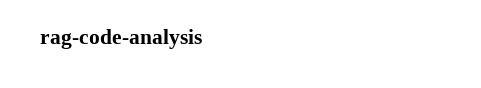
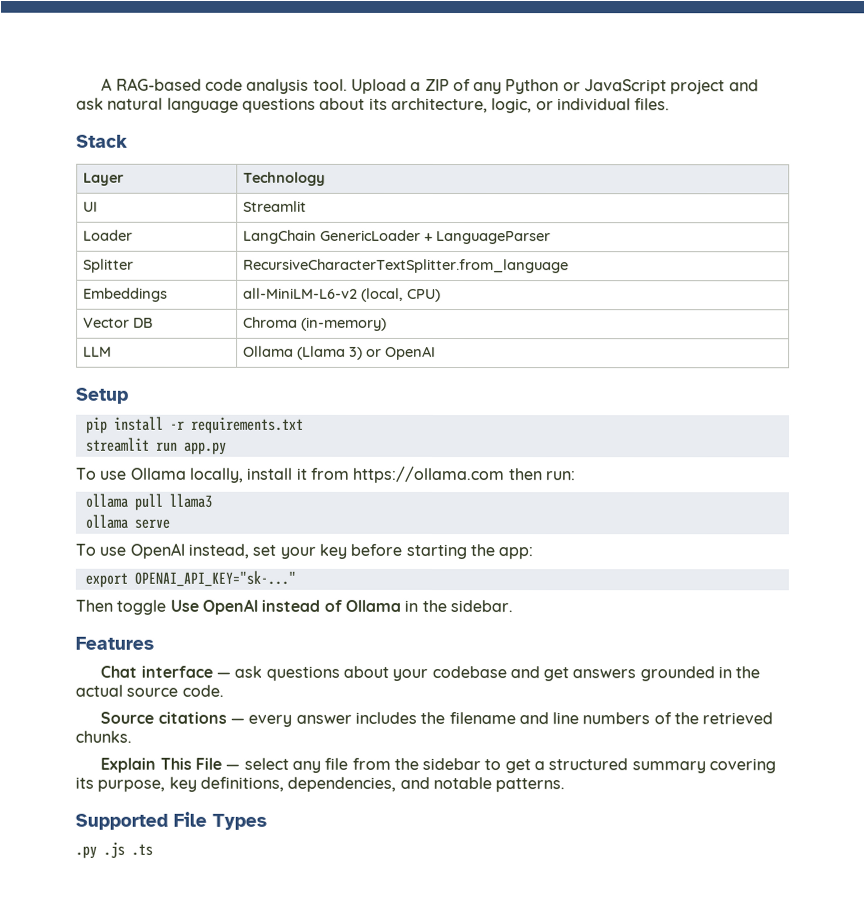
- rag-code-analysis
+ A RAG-based code analysis tool. Upload a ZIP of any Python or JavaScript project and ask natural language questions about its architecture, logic, or individual files.
+ Stack
+ Layer | Technology
+ UI | Streamlit
+ Loader | LangChain GenericLoader + LanguageParser
+ Splitter | RecursiveCharacterTextSplitter.from_language
+ Embeddings | all-MiniLM-L6-v2 (local, CPU)
+ Vector DB | Chroma (in-memory)
+ LLM | Ollama (Llama 3) or OpenAI
+ Setup
+ pip install -r requirements.txt
+ streamlit run app.py
+ To use Ollama locally, install it from https://ollama.com then run:
+ ollama pull llama3
+ ollama serve
+ To use OpenAI instead, set your key before starting the app:
+ export OPENAI_API_KEY="sk-..."
+ Then toggle Use OpenAI instead of Ollama in the sidebar.
+ Features
+ Chat interface — ask questions about your codebase and get answers grounded in the actual source code.
+ Source citations — every answer includes the filename and line numbers of the retrieved chunks.
+ Explain This File — select any file from the sidebar to get a structured summary covering its purpose, key definitions, dependencies, and notable patterns.
+ Supported File Types
+ .py .js .ts

